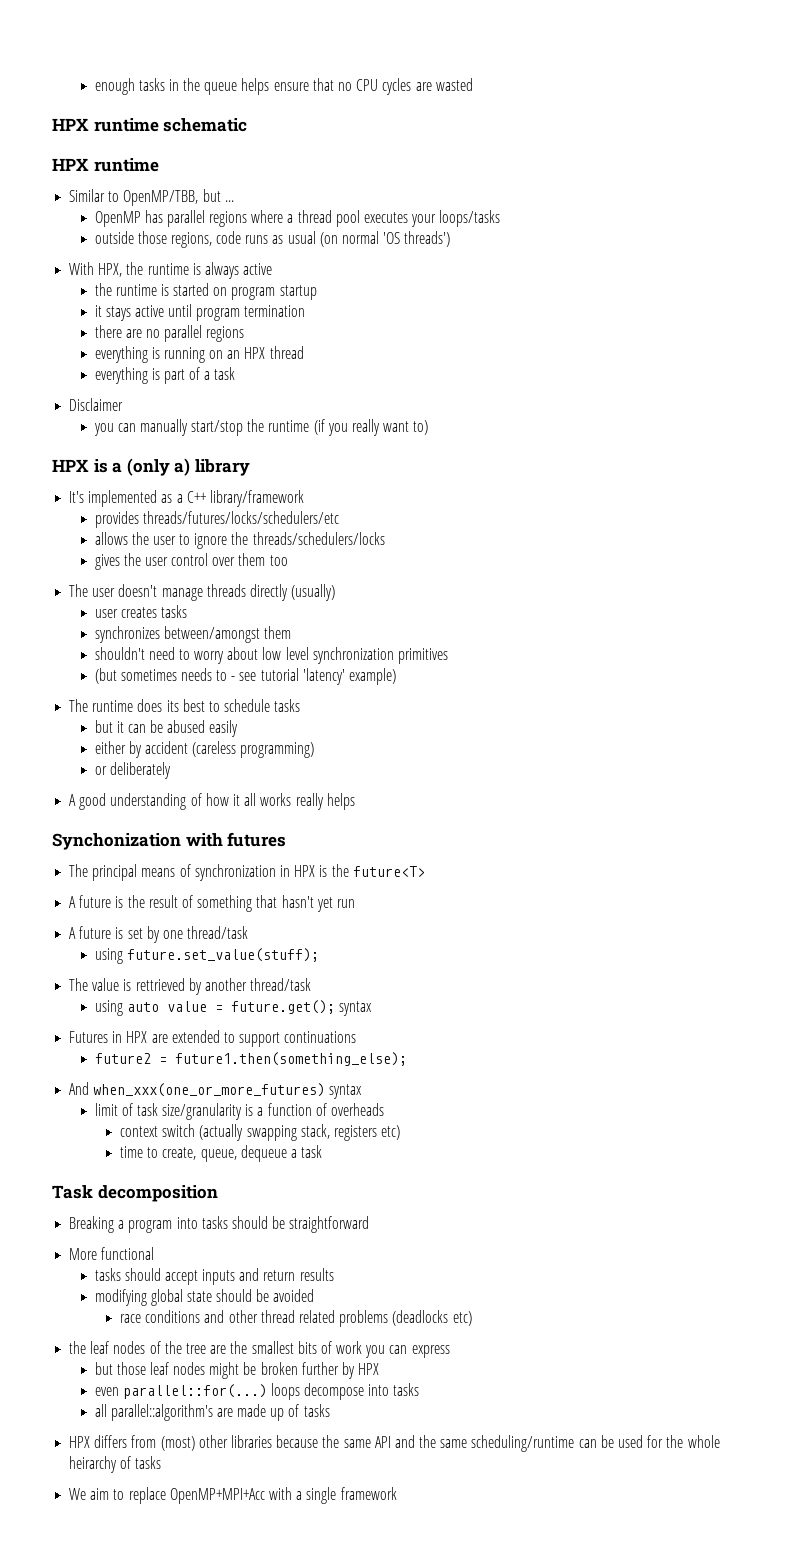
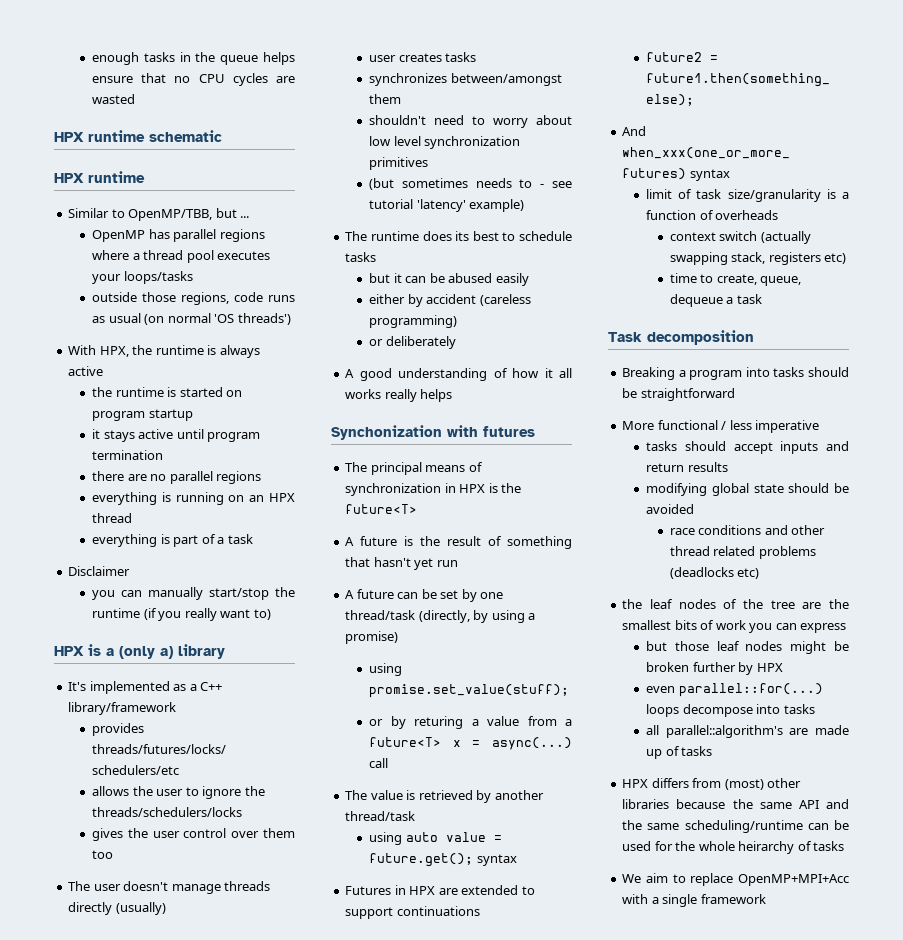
- A future is set by one thread/task
- using future.set_value(stuff);
+ A future can be set by one thread/task (directly, by using a promise)
+ using promise.set_value(stuff);
+ or by returing a value from a future<T> x = async(...) call
- The value is rettrieved by another thread/task
+ The value is retrieved by another thread/task
- More functional
+ More functional / less imperative

